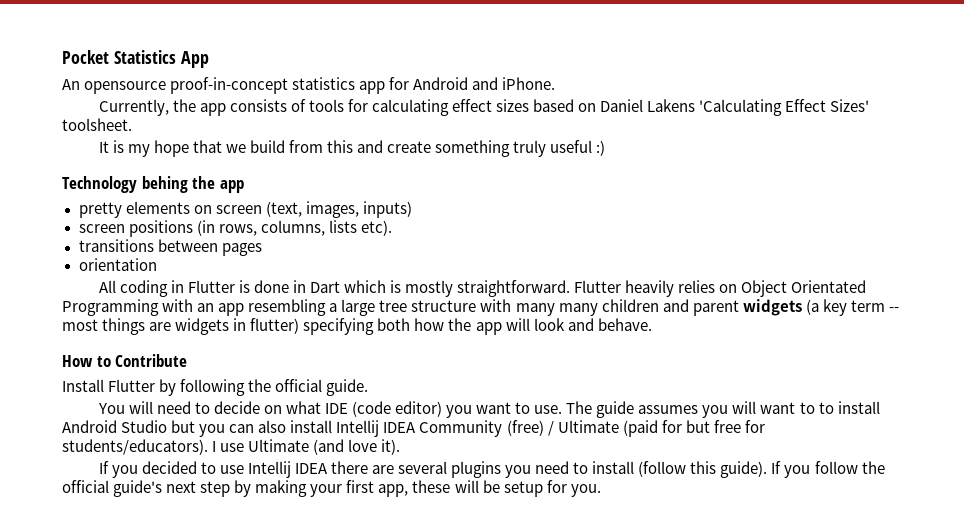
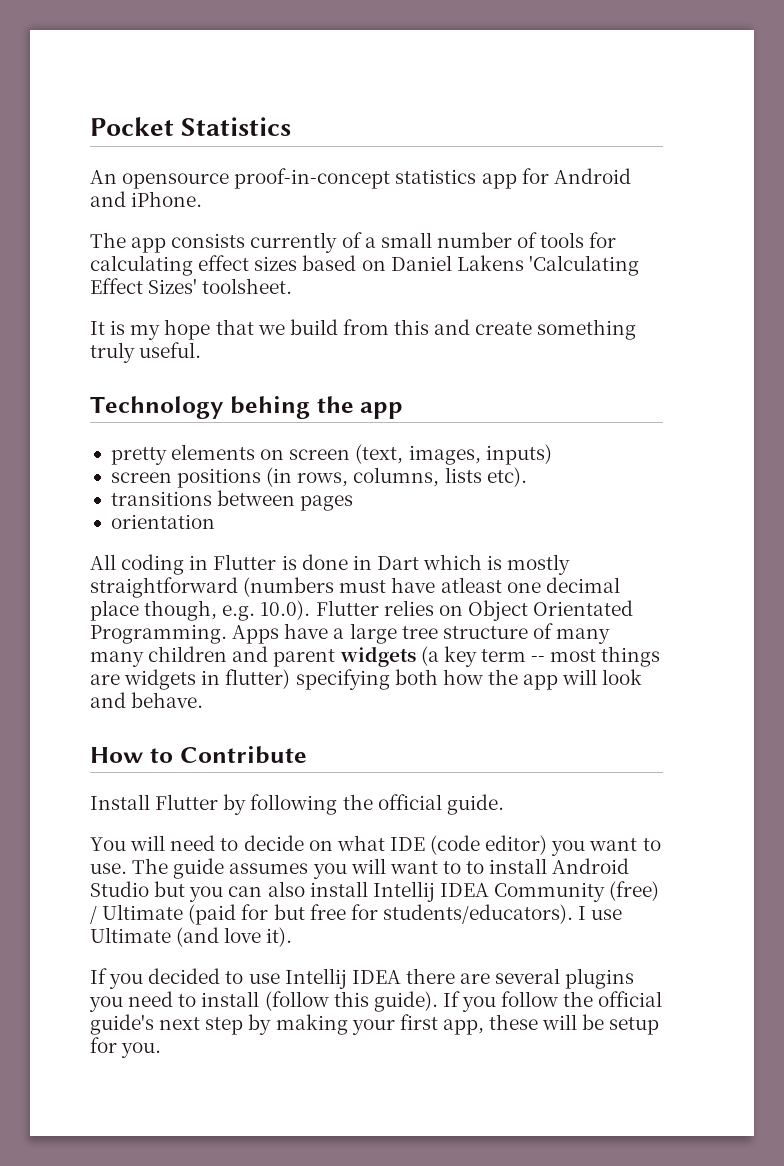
- Pocket Statistics App
+ Pocket Statistics
- Currently, the app consists of tools for calculating effect sizes based on Daniel Lakens 'Calculating Effect Sizes' toolsheet.
+ The app consists currently of a small number of tools for calculating effect sizes based on Daniel Lakens 'Calculating Effect Sizes' toolsheet.
- It is my hope that we build from this and create something truly useful :)
+ It is my hope that we build from this and create something truly useful.
- All coding in Flutter is done in Dart which is mostly straightforward. Flutter heavily relies on Object Orientated Programming with an app resembling a large tree structure with many many children and parent widgets (a key term -- most things are widgets in flutter) specifying both how the app will look and behave.
+ All coding in Flutter is done in Dart which is mostly straightforward (numbers must have atleast one decimal place though, e.g. 10.0). Flutter relies on Object Orientated Programming. Apps have a large tree structure of many many children and parent widgets (a key term -- most things are widgets in flutter) specifying both how the app will look and behave.

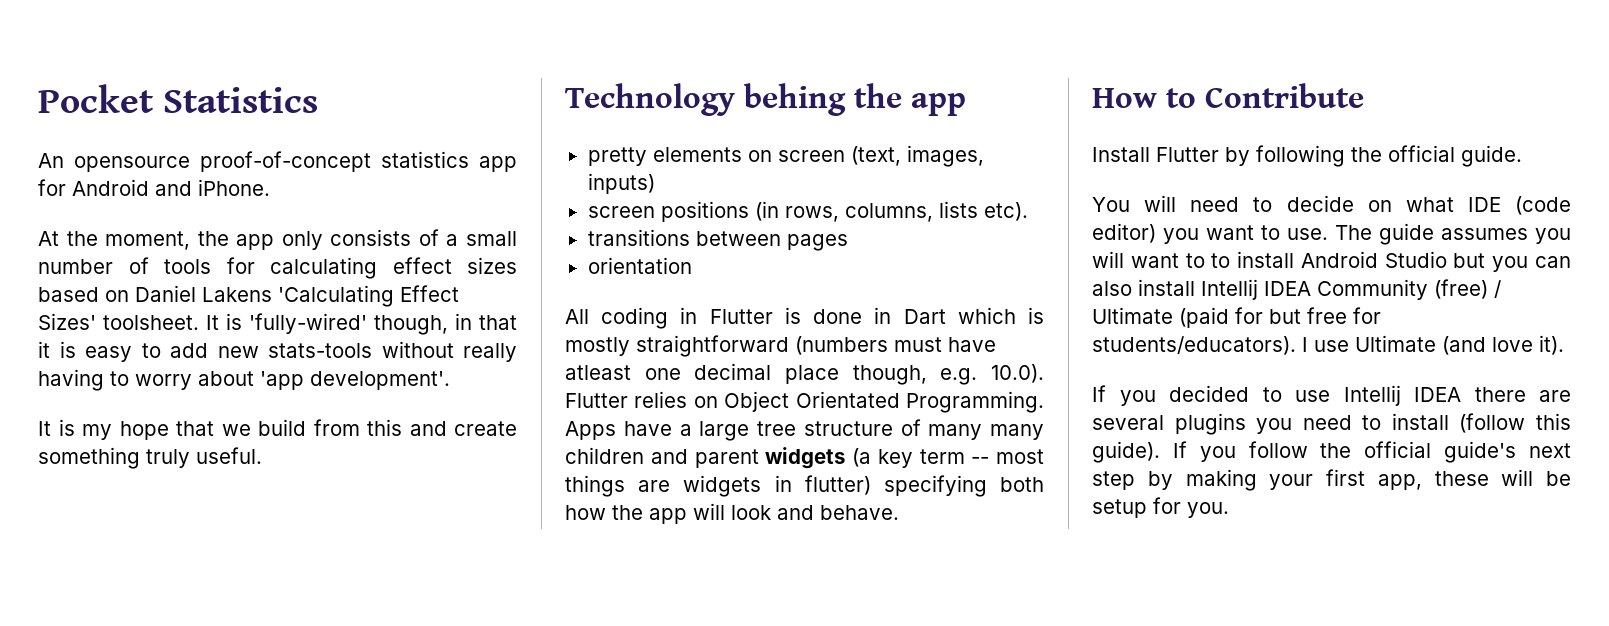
- An opensource proof-in-concept statistics app for Android and iPhone.
+ An opensource proof-of-concept statistics app for Android and iPhone.
- The app consists currently of a small number of tools for calculating effect sizes based on Daniel Lakens 'Calculating Effect Sizes' toolsheet.
+ At the moment, the app only consists of a small number of tools for calculating effect sizes based on Daniel Lakens 'Calculating Effect Sizes' toolsheet. It is 'fully-wired' though, in that it is easy to add new stats-tools without really having to worry about 'app development'.

